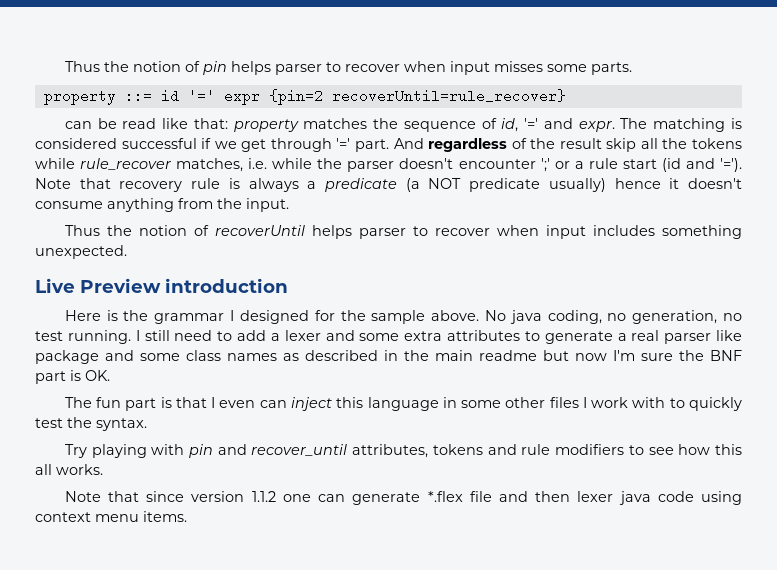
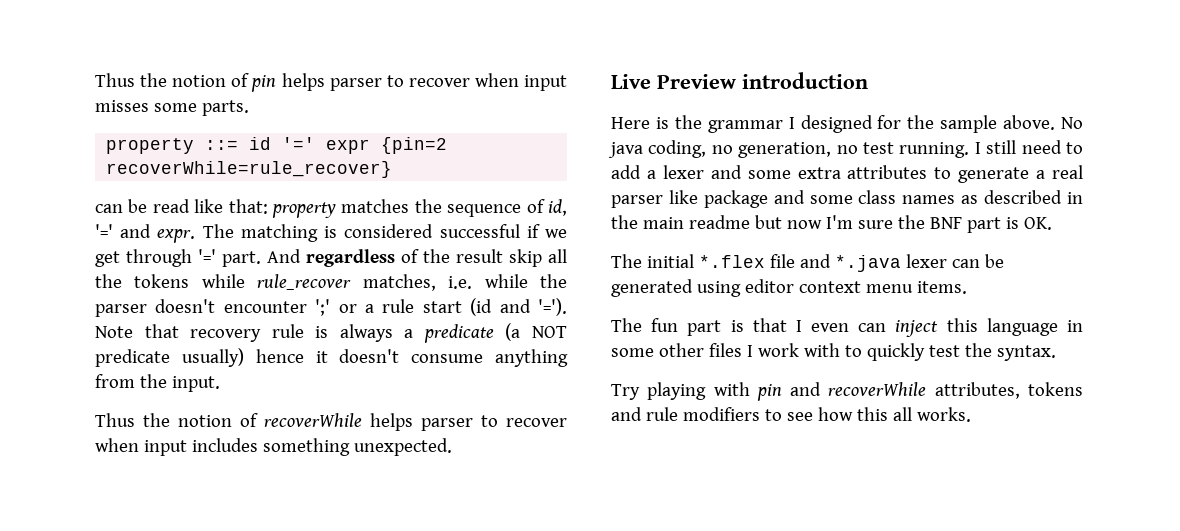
- property ::= id '=' expr {pin=2 recoverUntil=rule_recover}
+ property ::= id '=' expr {pin=2 recoverWhile=rule_recover}
- Thus the notion of recoverUntil helps parser to recover when input includes something unexpected.
+ Thus the notion of recoverWhile helps parser to recover when input includes something unexpected.
+ The initial *.flex file and *.java lexer can be generated using editor context menu items.
- Try playing with pin and recover_until attributes, tokens and rule modifiers to see how this all works.
+ Try playing with pin and recoverWhile attributes, tokens and rule modifiers to see how this all works.
- Note that since version 1.1.2 one can generate *.flex file and then lexer java code using context menu items.

